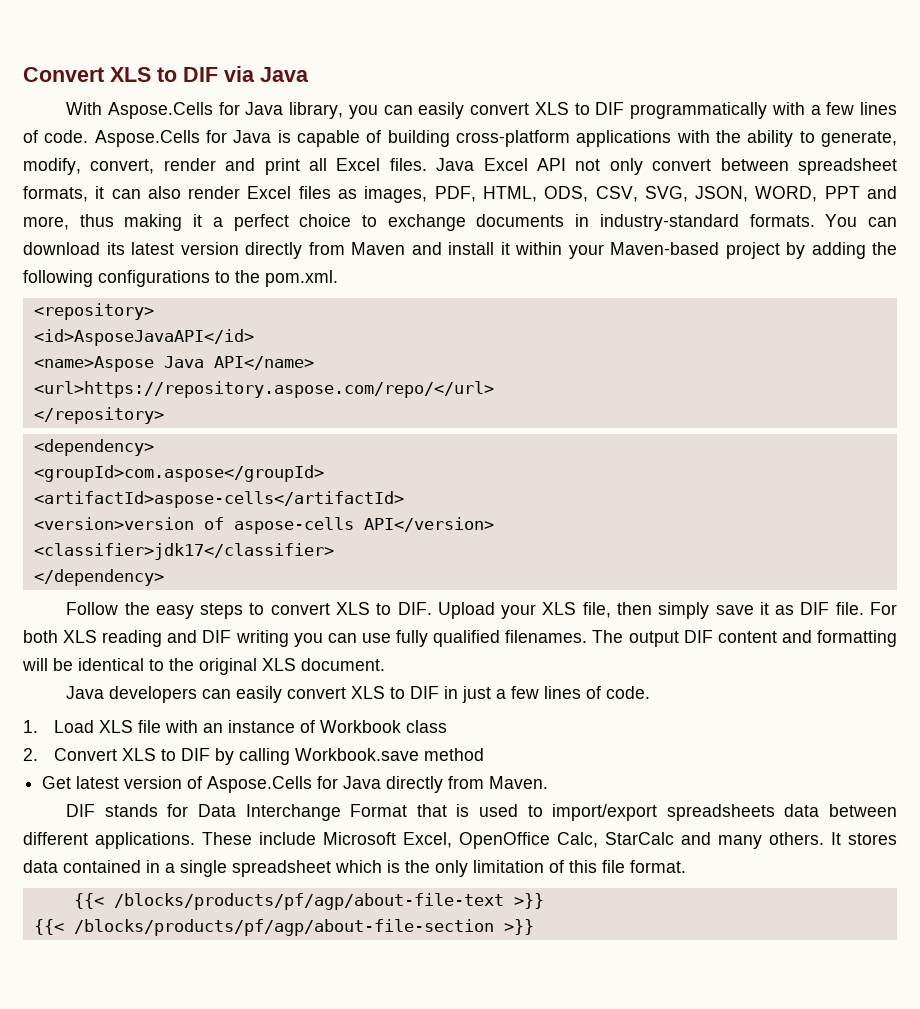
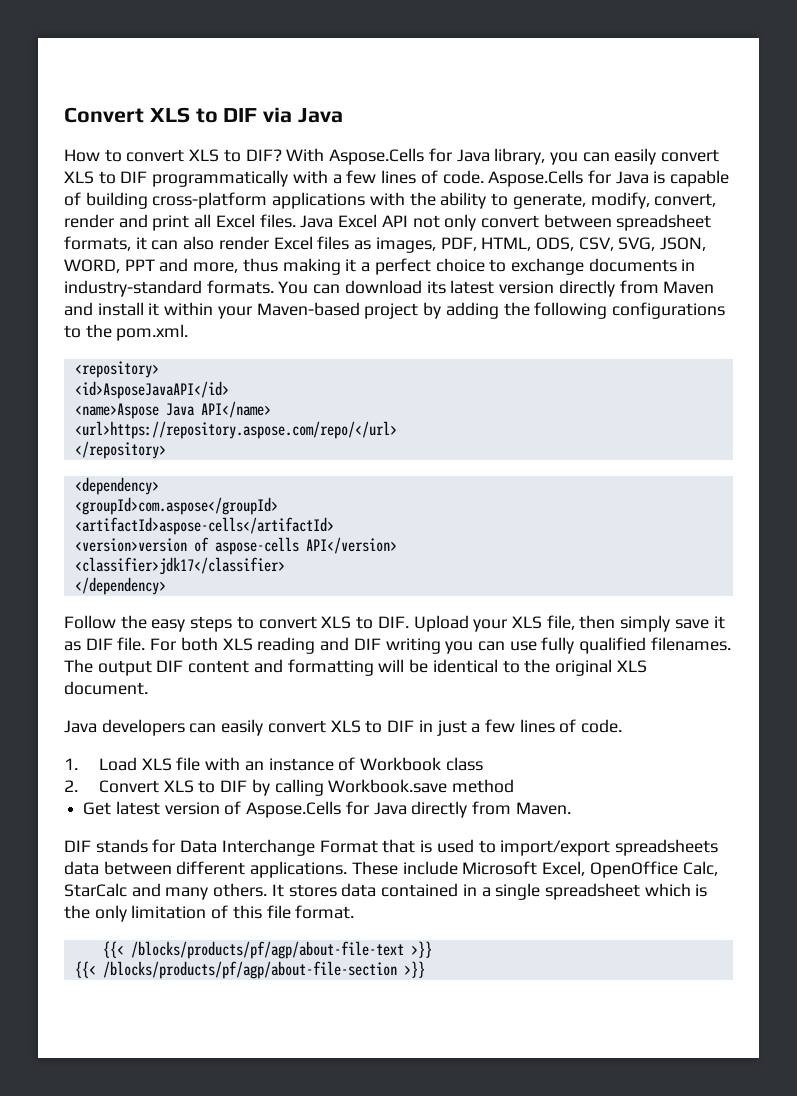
+ How to convert XLS to DIF?

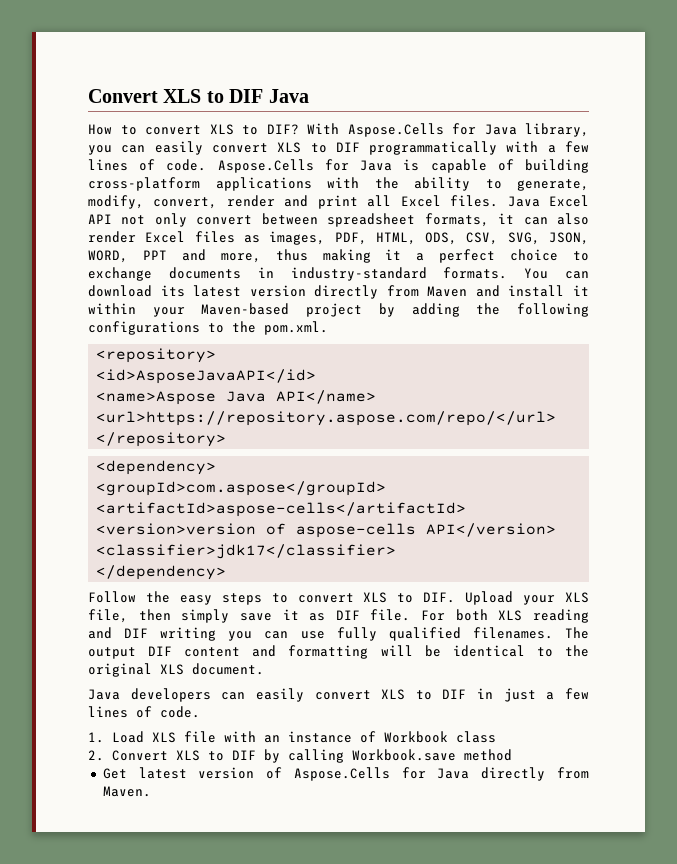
- Convert XLS to DIF via Java
+ Convert XLS to DIF Java
- DIF stands for Data Interchange Format that is used to import/export spreadsheets data between different applications. These include Microsoft Excel, OpenOffice Calc, StarCalc and many others. It stores data contained in a single spreadsheet which is the only limitation of this file format.
- {{< /blocks/products/pf/agp/about-file-text >}}
- {{< /blocks/products/pf/agp/about-file-section >}}

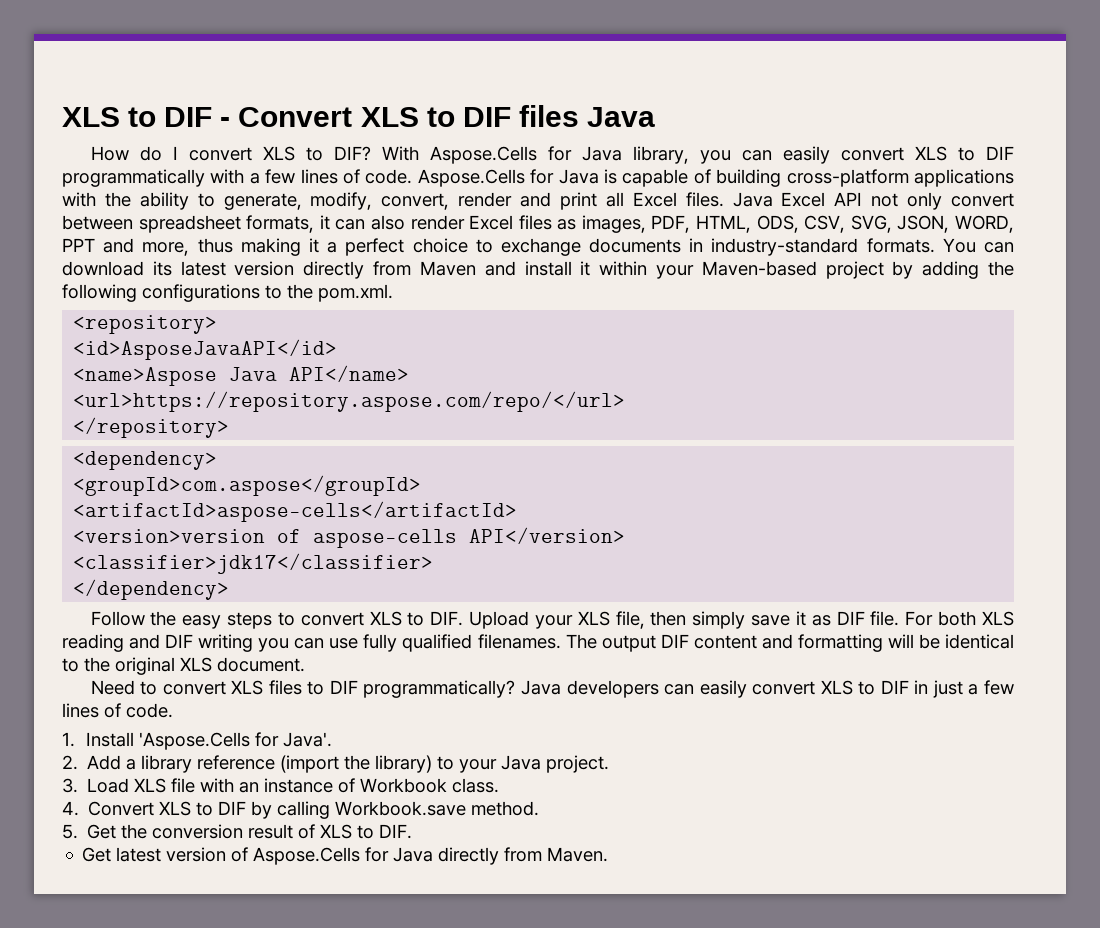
- Convert XLS to DIF Java
+ XLS to DIF - Convert XLS to DIF files Java
- How to convert XLS to DIF?
+ How do I convert XLS to DIF?
+ Need to convert XLS files to DIF programmatically?
- 1. Load XLS file with an instance of Workbook class
- 2. Convert XLS to DIF by calling Workbook.save method
+ 1. Install 'Aspose.Cells for Java'.
+ 2. Add a library reference (import the library) to your Java project.
+ 3. Load XLS file with an instance of Workbook class.
+ 4. Convert XLS to DIF by calling Workbook.save method.
+ 5. Get the conversion result of XLS to DIF.

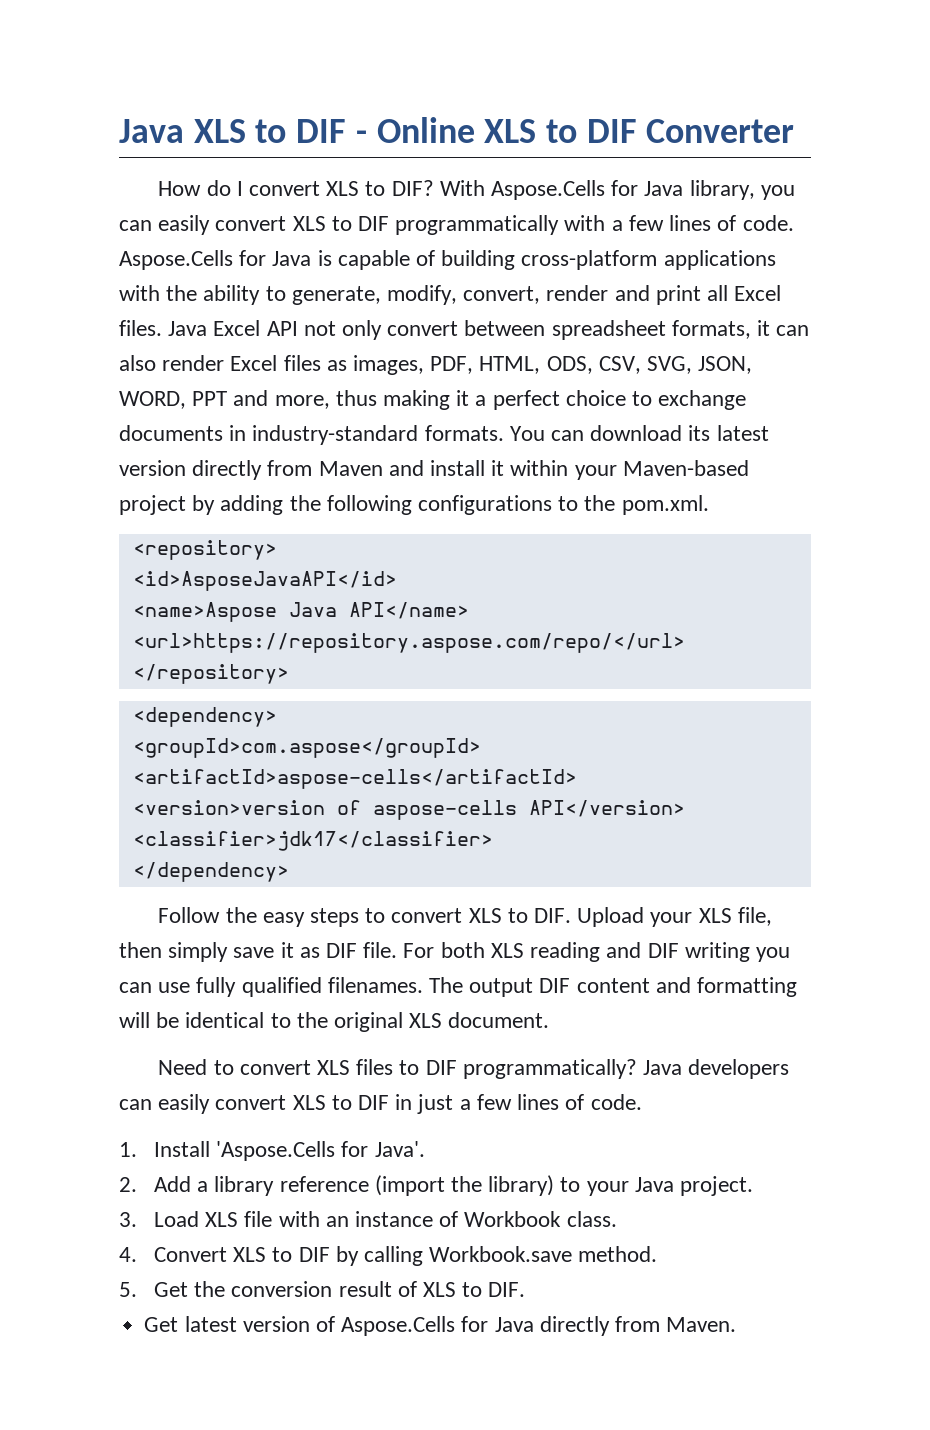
- XLS to DIF - Convert XLS to DIF files Java
+ Java XLS to DIF - Online XLS to DIF Converter

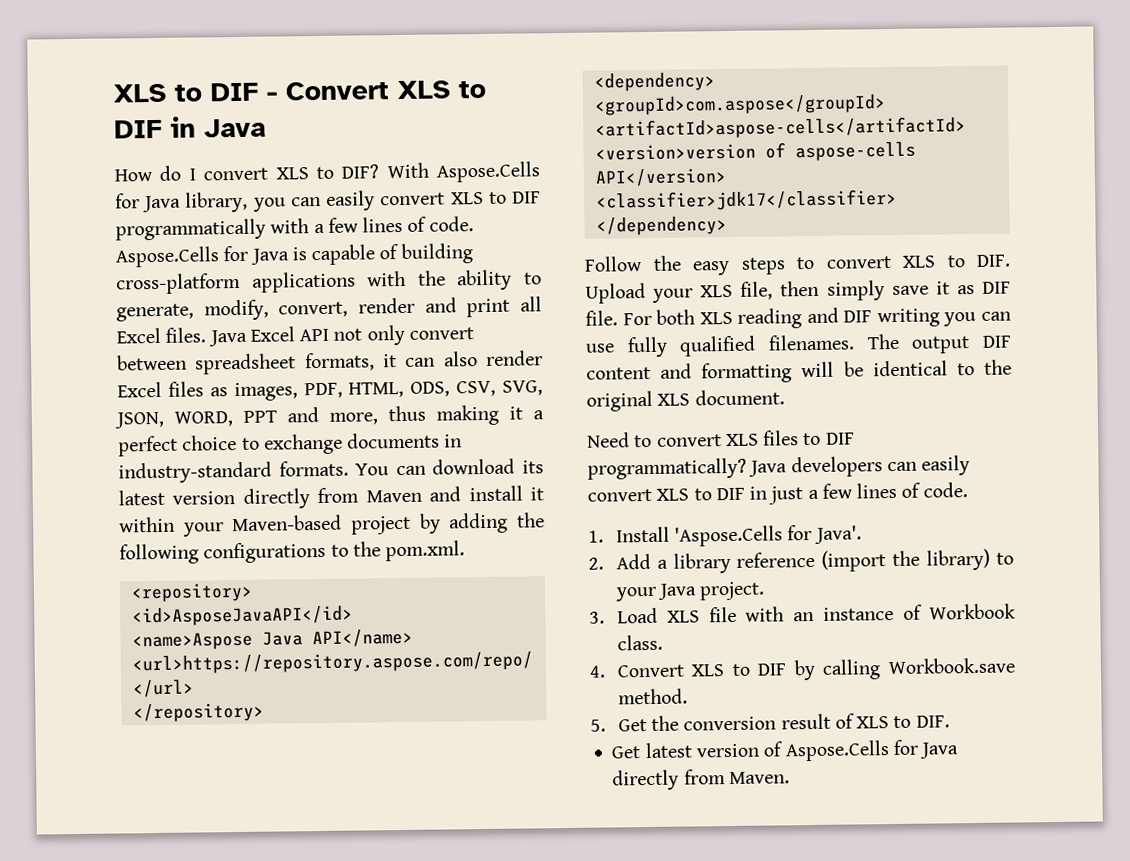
- Java XLS to DIF - Online XLS to DIF Converter
+ XLS to DIF - Convert XLS to DIF in Java

